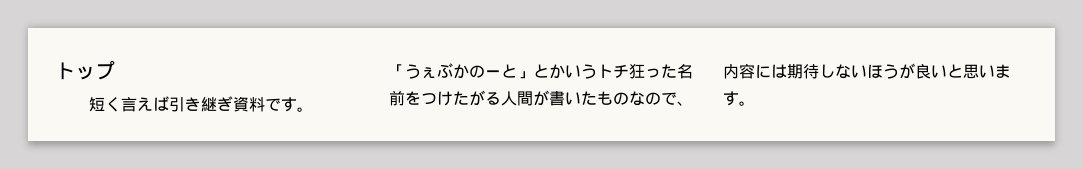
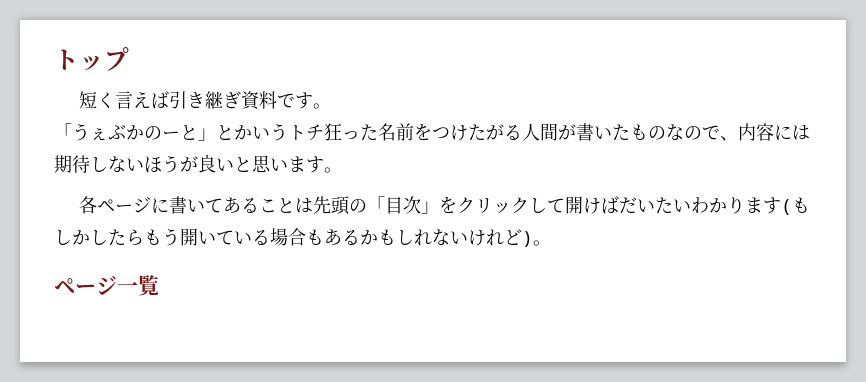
+ 各ページに書いてあることは先頭の「目次」をクリックして開けばだいたいわかります(もしかしたらもう開いている場合もあるかもしれないけれど)。
+ ページ一覧

